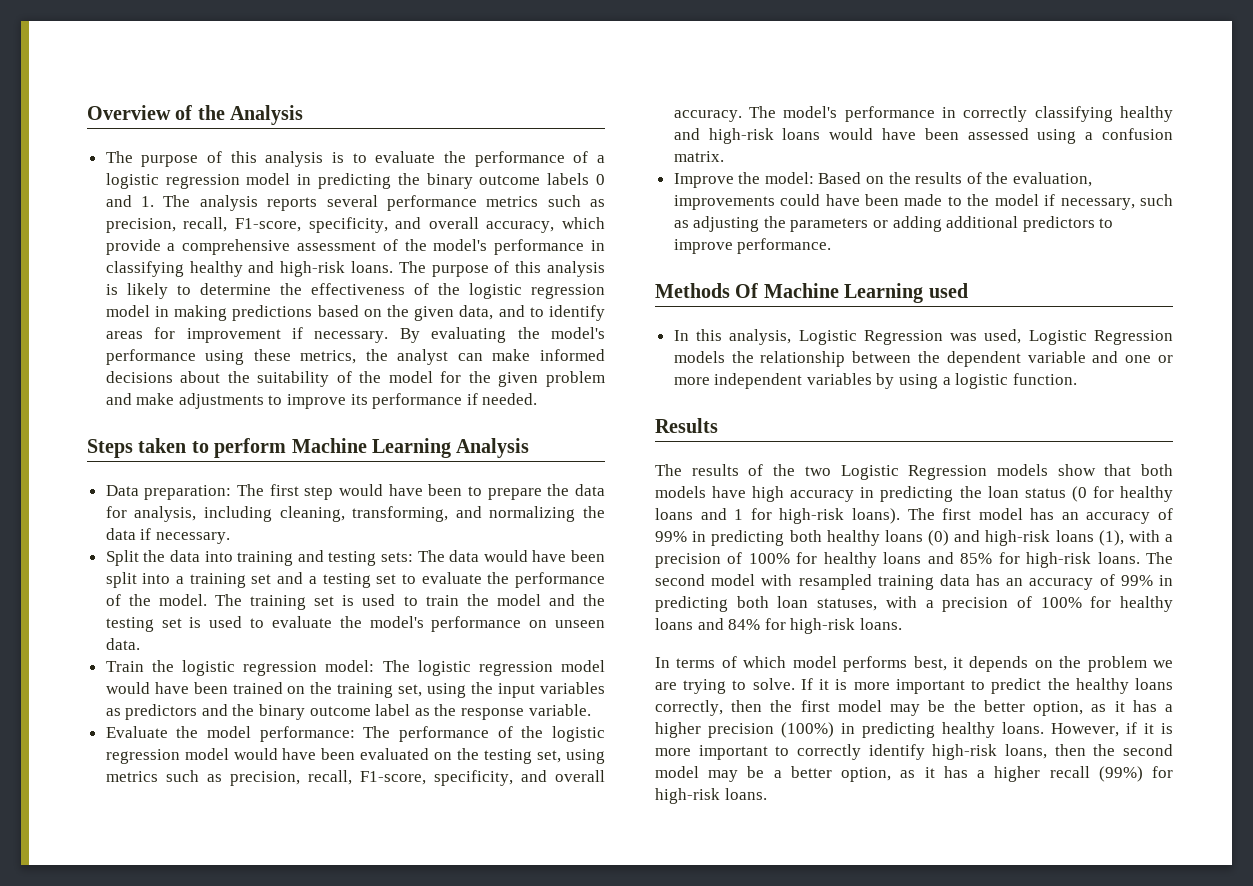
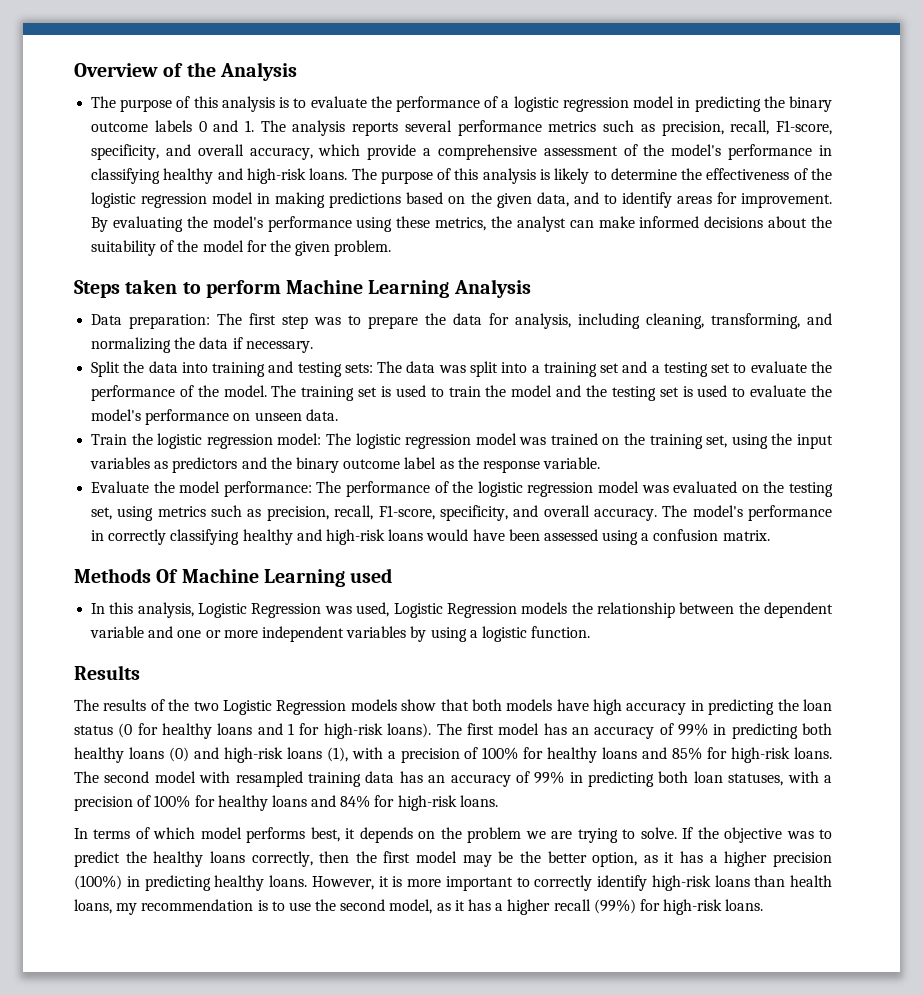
- The purpose of this analysis is likely to determine the effectiveness of the logistic regression model in making predictions based on the given data, and to identify areas for improvement if necessary.
+ The purpose of this analysis is likely to determine the effectiveness of the logistic regression model in making predictions based on the given data, and to identify areas for improvement.
- By evaluating the model's performance using these metrics, the analyst can make informed decisions about the suitability of the model for the given problem and make adjustments to improve its performance if needed.
+ By evaluating the model's performance using these metrics, the analyst can make informed decisions about the suitability of the model for the given problem.
- Data preparation: The first step would have been to prepare the data for analysis, including cleaning, transforming, and normalizing the data if necessary.
+ Data preparation: The first step was to prepare the data for analysis, including cleaning, transforming, and normalizing the data if necessary.
- Split the data into training and testing sets: The data would have been split into a training set and a testing set to evaluate the performance of the model.
+ Split the data into training and testing sets: The data was split into a training set and a testing set to evaluate the performance of the model.
- Train the logistic regression model: The logistic regression model would have been trained on the training set, using the input variables as predictors and the binary outcome label as the response variable.
+ Train the logistic regression model: The logistic regression model was trained on the training set, using the input variables as predictors and the binary outcome label as the response variable.
- Evaluate the model performance: The performance of the logistic regression model would have been evaluated on the testing set, using metrics such as precision, recall, F1-score, specificity, and overall accuracy.
+ Evaluate the model performance: The performance of the logistic regression model was evaluated on the testing set, using metrics such as precision, recall, F1-score, specificity, and overall accuracy.
- Improve the model: Based on the results of the evaluation, improvements could have been made to the model if necessary, such as adjusting the parameters or adding additional predictors to improve performance.
- If it is more important to predict the healthy loans correctly, then the first model may be the better option, as it has a higher precision (100%) in predicting healthy loans.
+ If the objective was to predict the healthy loans correctly, then the first model may be the better option, as it has a higher precision (100%) in predicting healthy loans.
- However, if it is more important to correctly identify high-risk loans, then the second model may be a better option, as it has a higher recall (99%) for high-risk loans.
+ However, it is more important to correctly identify high-risk loans than health loans, my recommendation is to use the second model, as it has a higher recall (99%) for high-risk loans.

